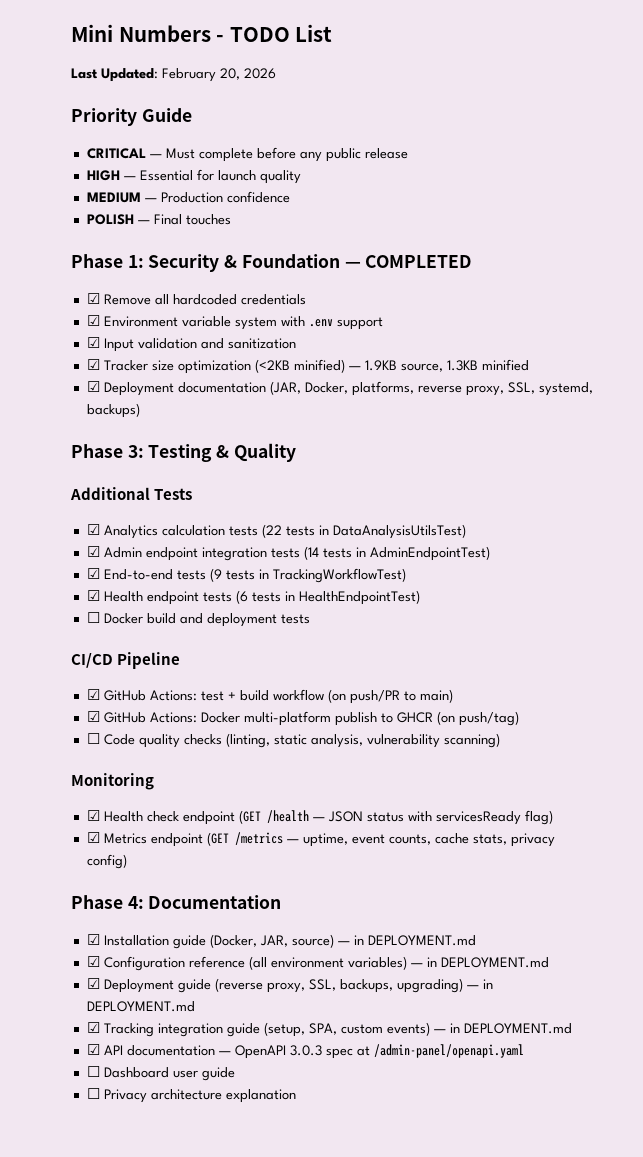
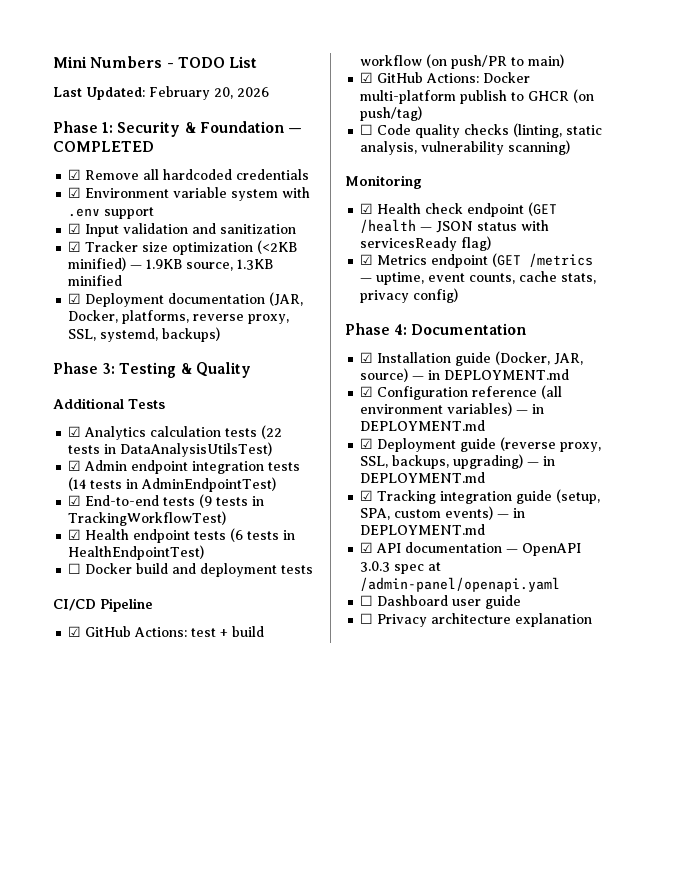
- Priority Guide
- CRITICAL — Must complete before any public release
- HIGH — Essential for launch quality
- MEDIUM — Production confidence
- POLISH — Final touches

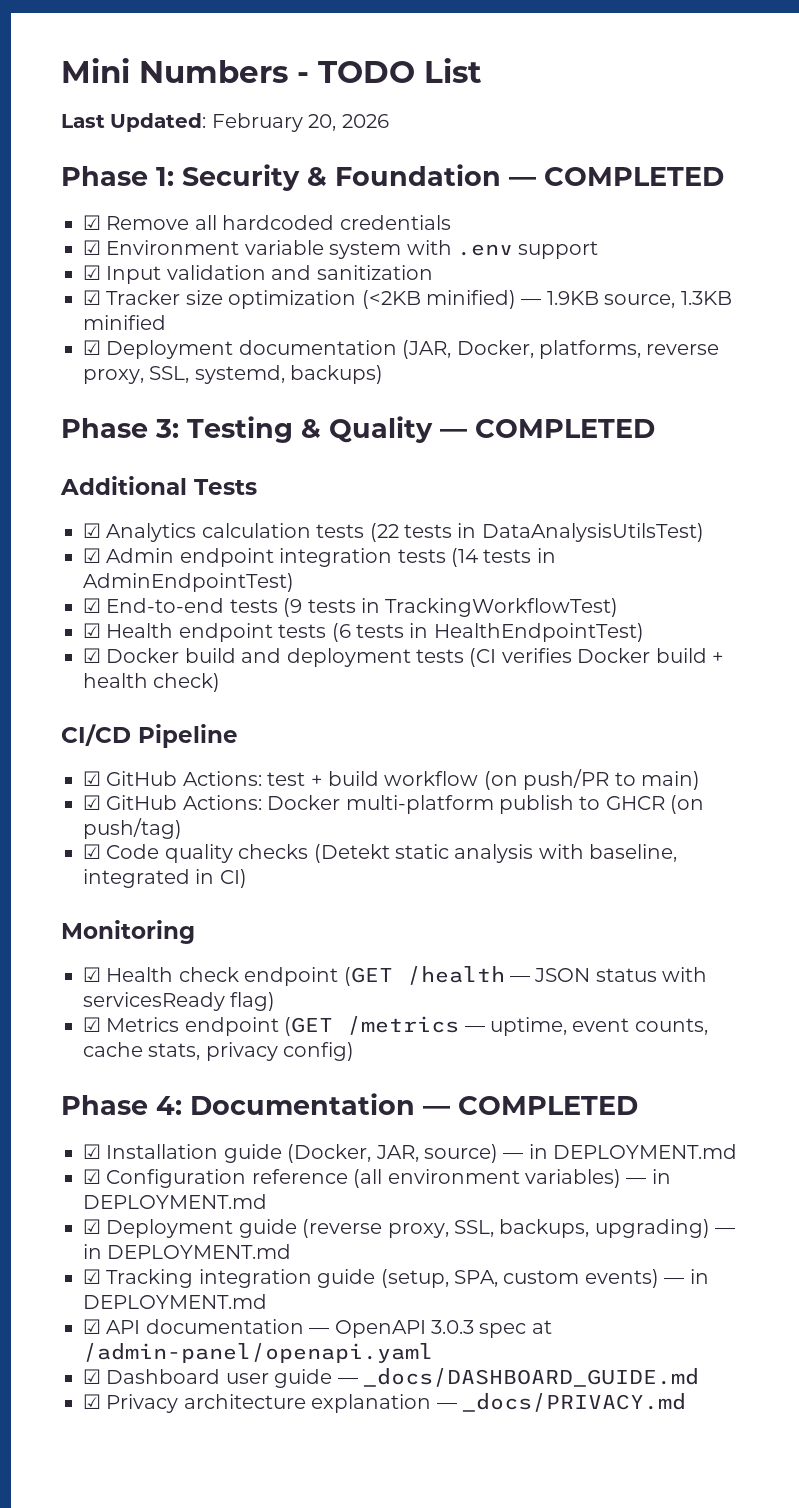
- Phase 3: Testing & Quality
+ Phase 3: Testing & Quality — COMPLETED
- ☐ Docker build and deployment tests
+ ☑ Docker build and deployment tests (CI verifies Docker build + health check)
- ☐ Code quality checks (linting, static analysis, vulnerability scanning)
+ ☑ Code quality checks (Detekt static analysis with baseline, integrated in CI)
- Phase 4: Documentation
+ Phase 4: Documentation — COMPLETED
- ☐ Dashboard user guide
- ☐ Privacy architecture explanation
+ ☑ Dashboard user guide — _docs/DASHBOARD_GUIDE.md
+ ☑ Privacy architecture explanation — _docs/PRIVACY.md

